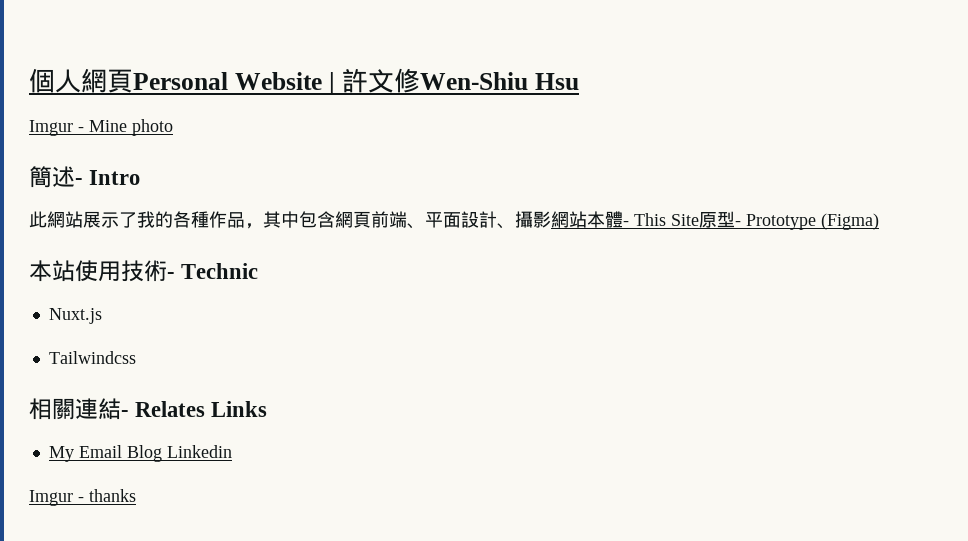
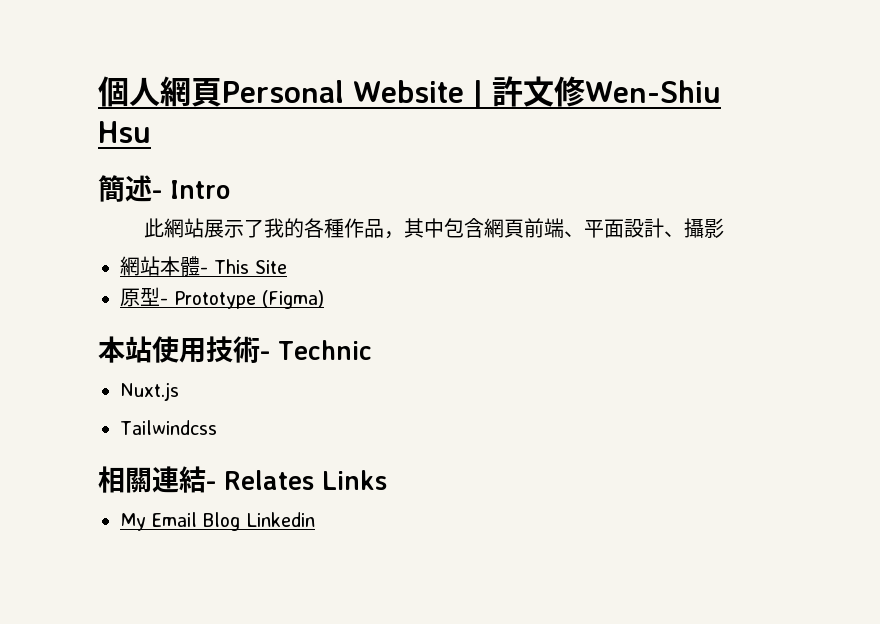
- Imgur - Mine photo
- 此網站展示了我的各種作品，其中包含網頁前端、平面設計、攝影網站本體- This Site原型- Prototype (Figma)
+ 此網站展示了我的各種作品，其中包含網頁前端、平面設計、攝影
+ 網站本體- This Site
+ 原型- Prototype (Figma)
- Imgur - thanks

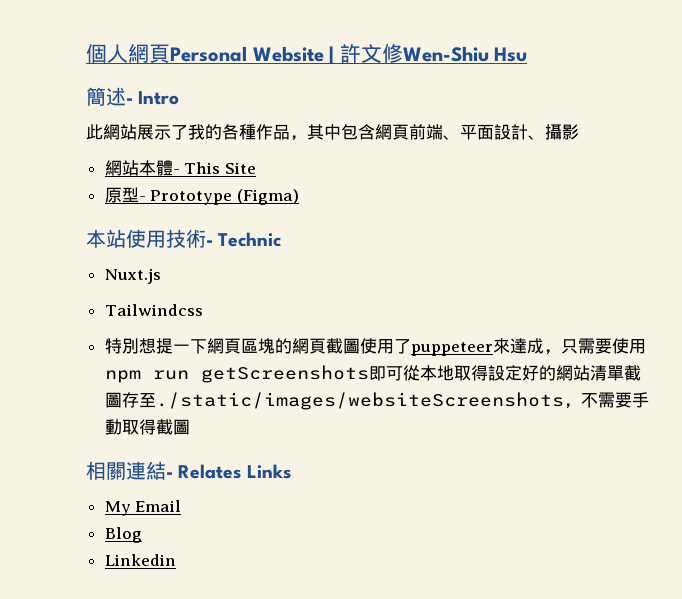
+ 特別想提一下網頁區塊的網頁截圖使用了puppeteer來達成，只需要使用npm run getScreenshots即可從本地取得設定好的網站清單截圖存至./static/images/websiteScreenshots，不需要手動取得截圖
- My Email Blog Linkedin
+ My Email
+ Blog
+ Linkedin

